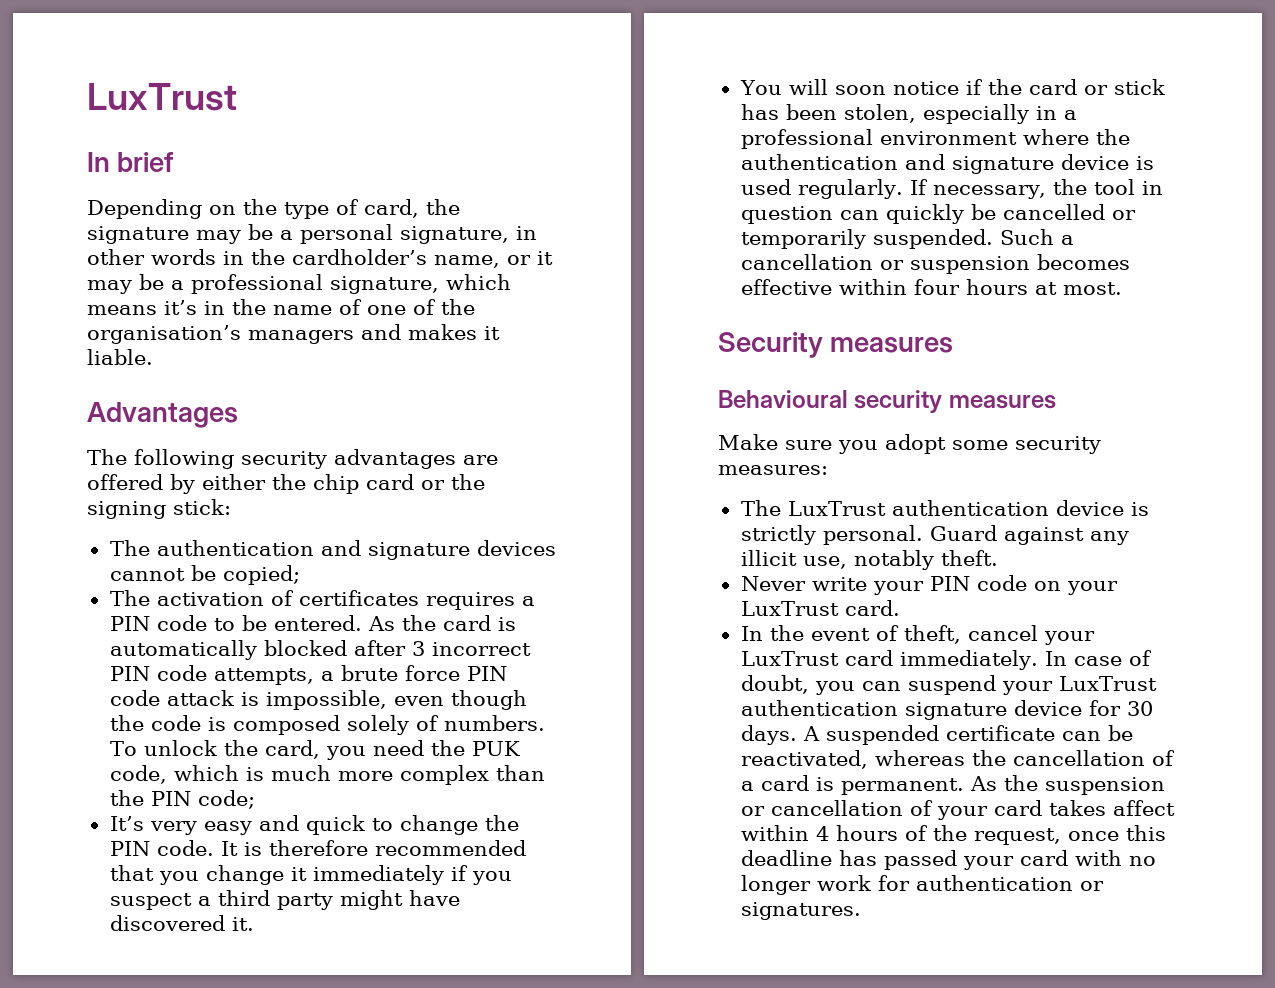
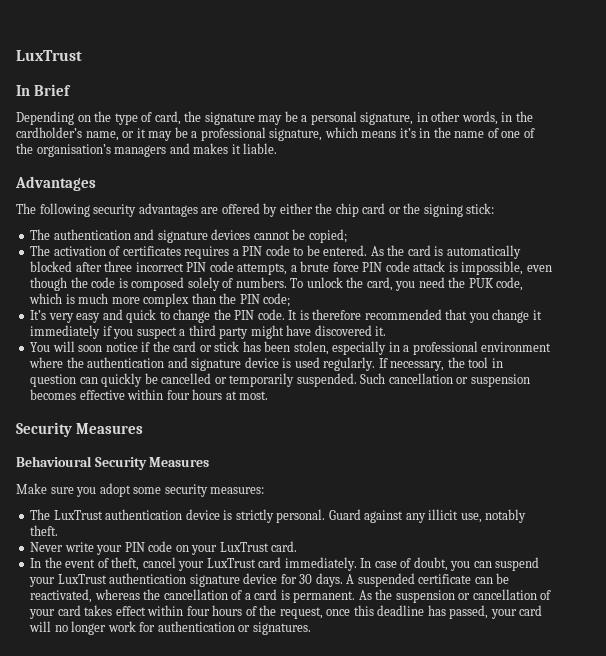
- In brief
+ In Brief
- Depending on the type of card, the signature may be a personal signature, in other words in the cardholder’s name, or it may be a professional signature, which means it’s in the name of one of the organisation’s managers and makes it liable.
+ Depending on the type of card, the signature may be a personal signature, in other words, in the cardholder’s name, or it may be a professional signature, which means it’s in the name of one of the organisation’s managers and makes it liable.
- As the card is automatically blocked after 3 incorrect PIN code attempts, a brute force PIN code attack is impossible, even though the code is composed solely of numbers.
+ As the card is automatically blocked after three incorrect PIN code attempts, a brute force PIN code attack is impossible, even though the code is composed solely of numbers.
- Such a cancellation or suspension becomes effective within four hours at most.
- Security measures
+ Such cancellation or suspension becomes effective within four hours at most.
+ Security Measures
- Behavioural security measures
+ Behavioural Security Measures
- As the suspension or cancellation of your card takes affect within 4 hours of the request, once this deadline has passed your card with no longer work for authentication or signatures.
+ As the suspension or cancellation of your card takes effect within four hours of the request, once this deadline has passed, your card will no longer work for authentication or signatures.

